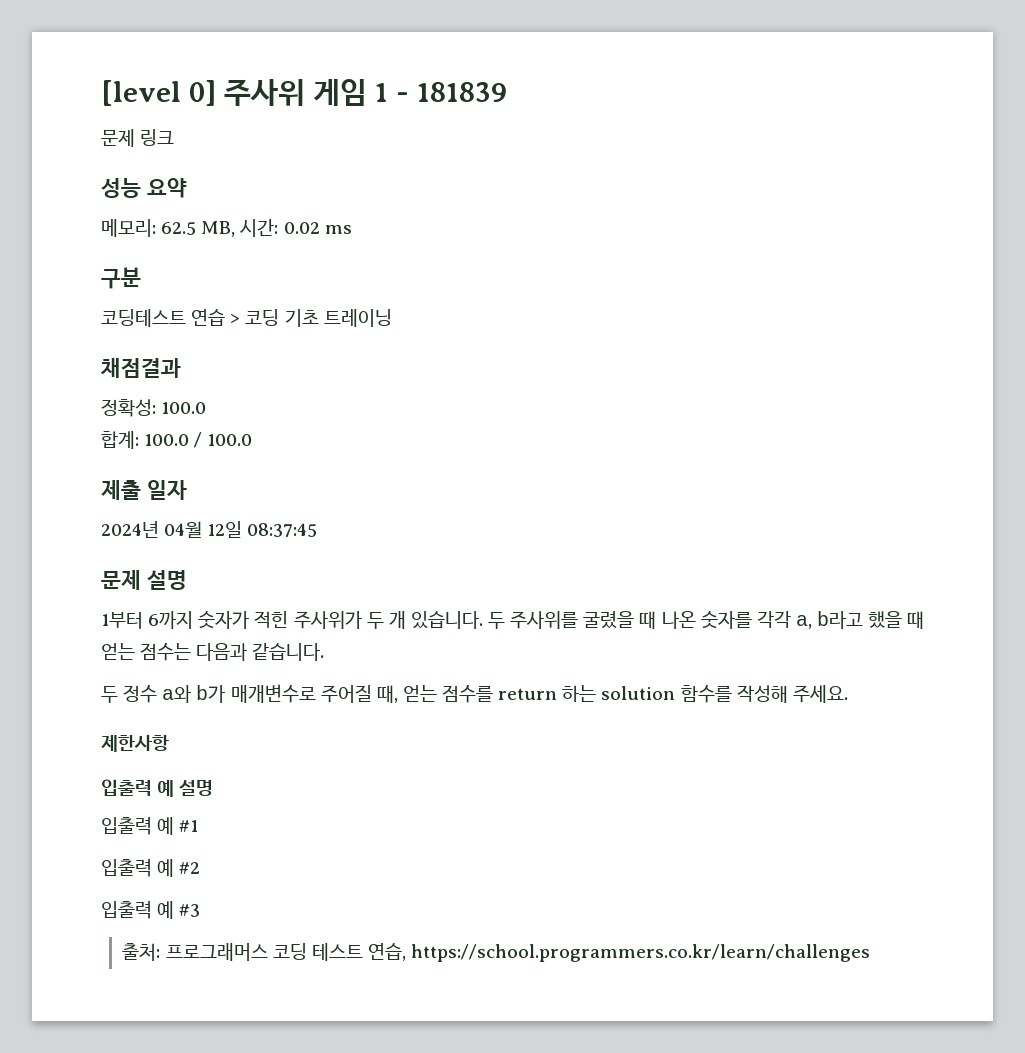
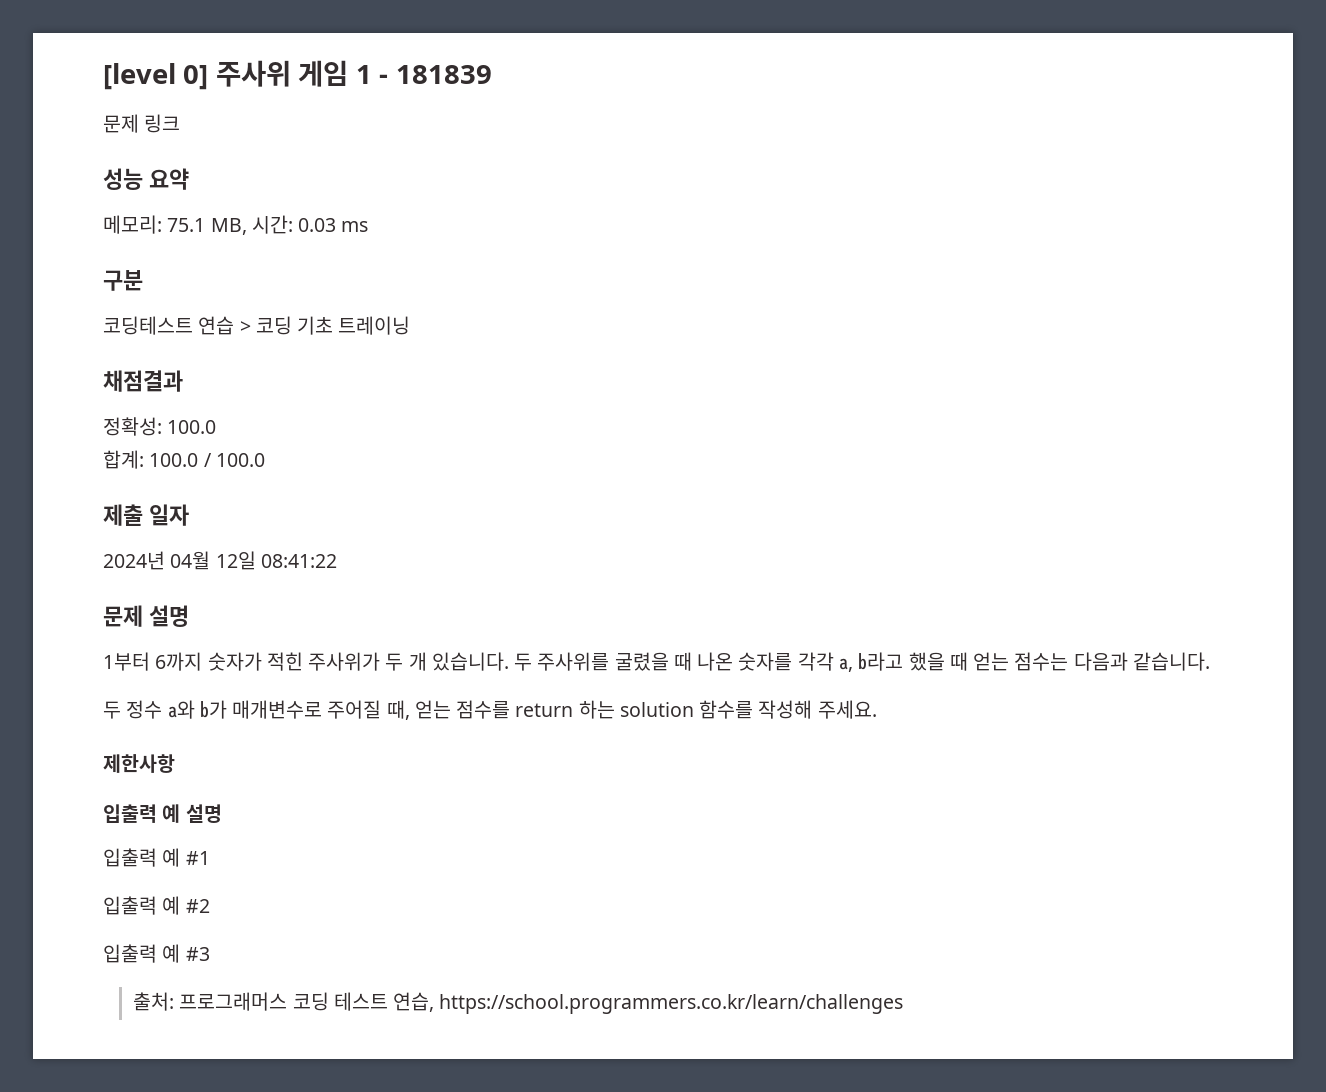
- 메모리: 62.5 MB, 시간: 0.02 ms
+ 메모리: 75.1 MB, 시간: 0.03 ms
- 2024년 04월 12일 08:37:45
+ 2024년 04월 12일 08:41:22

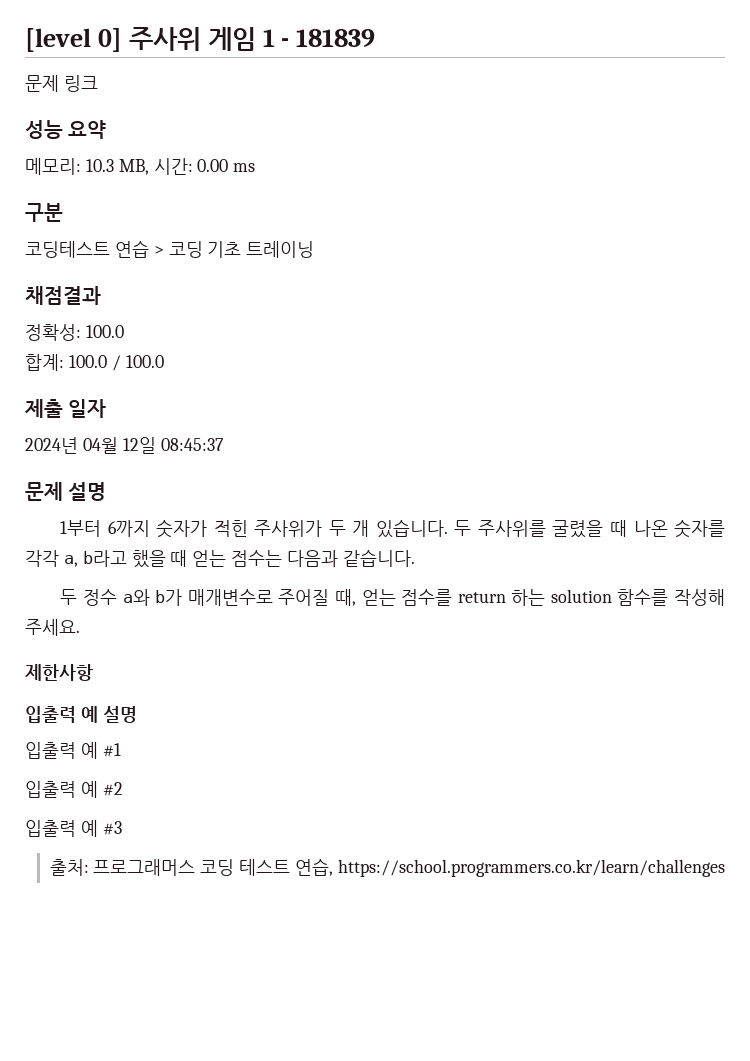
- 메모리: 75.1 MB, 시간: 0.03 ms
+ 메모리: 10.3 MB, 시간: 0.00 ms
- 2024년 04월 12일 08:41:22
+ 2024년 04월 12일 08:45:37

